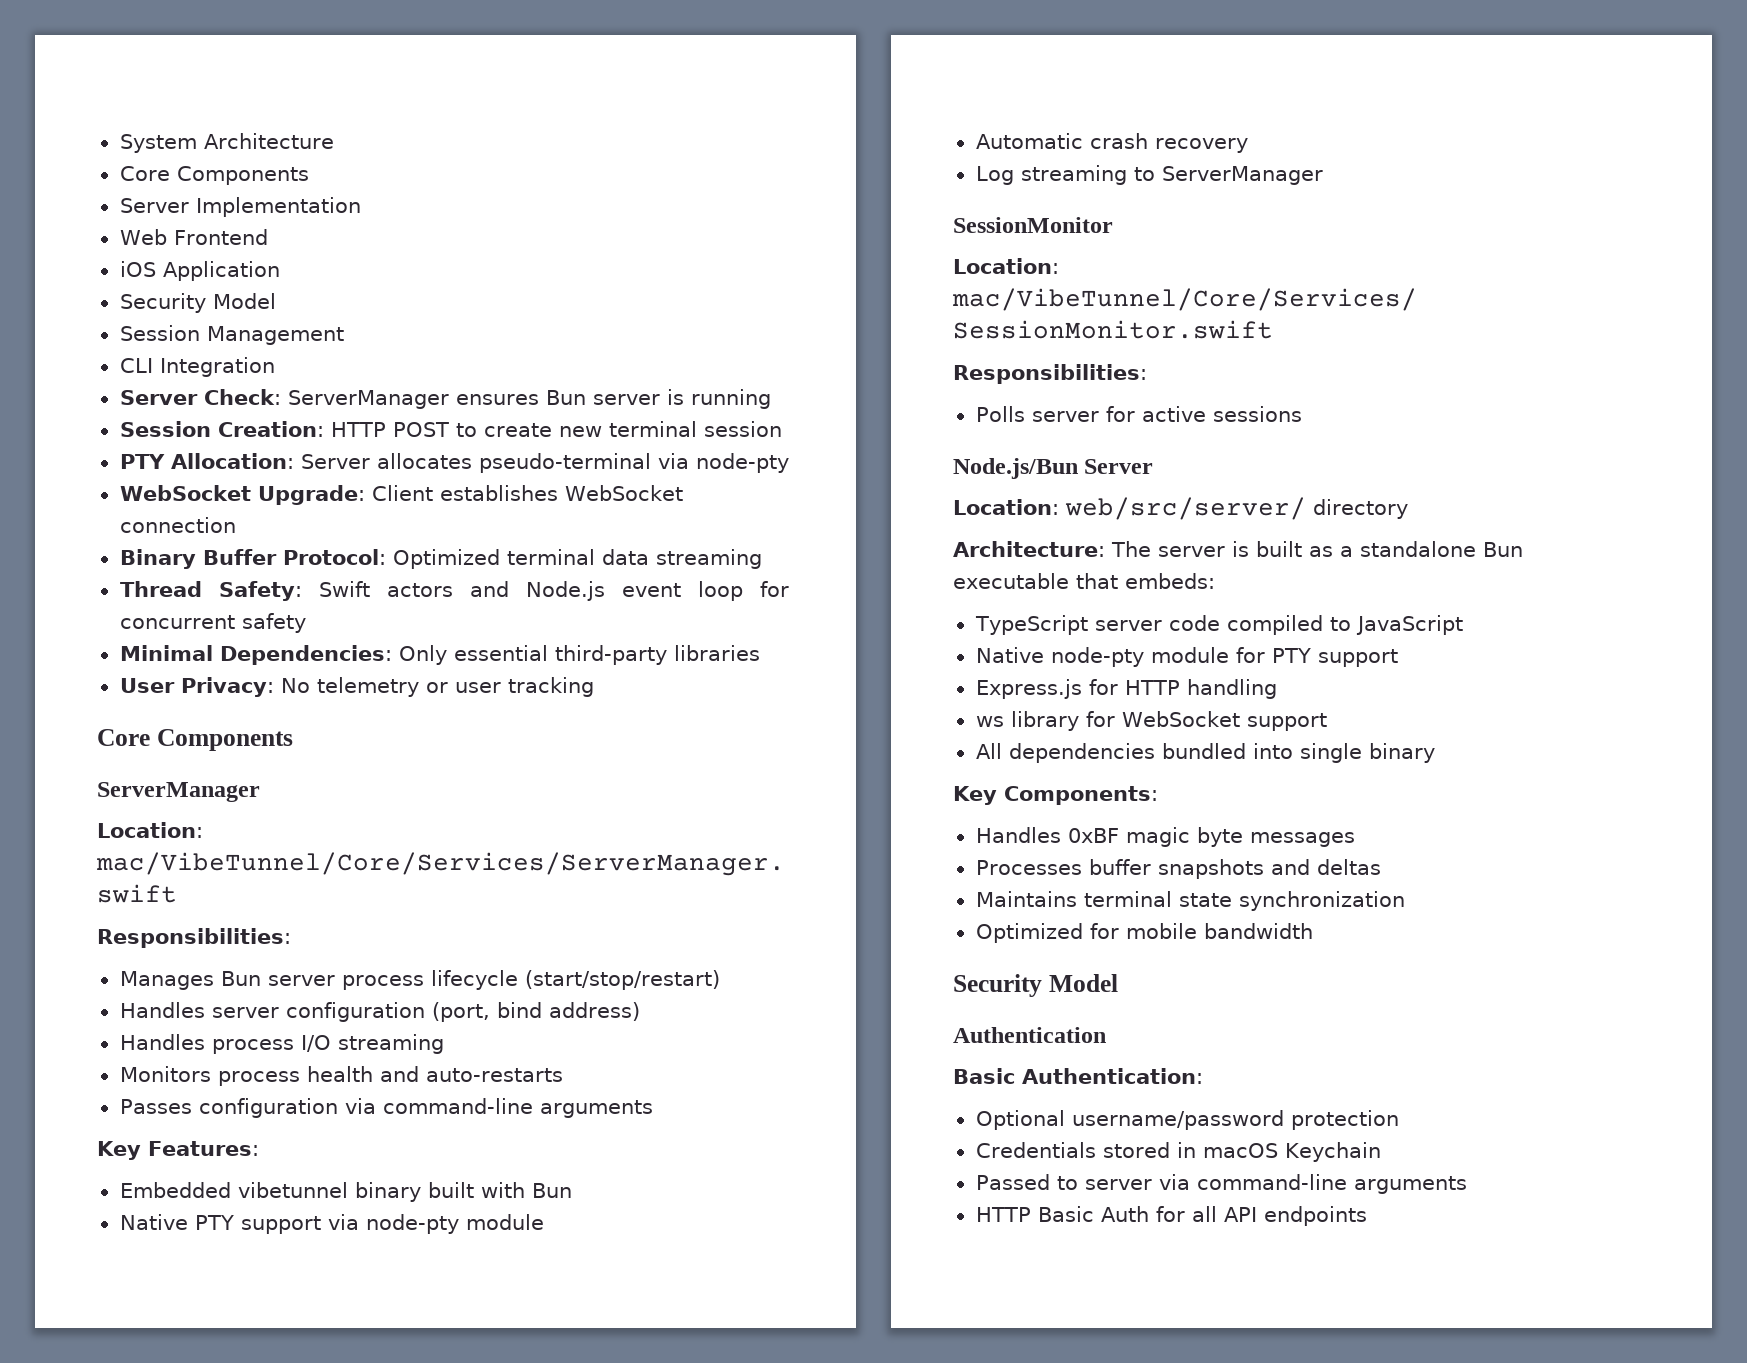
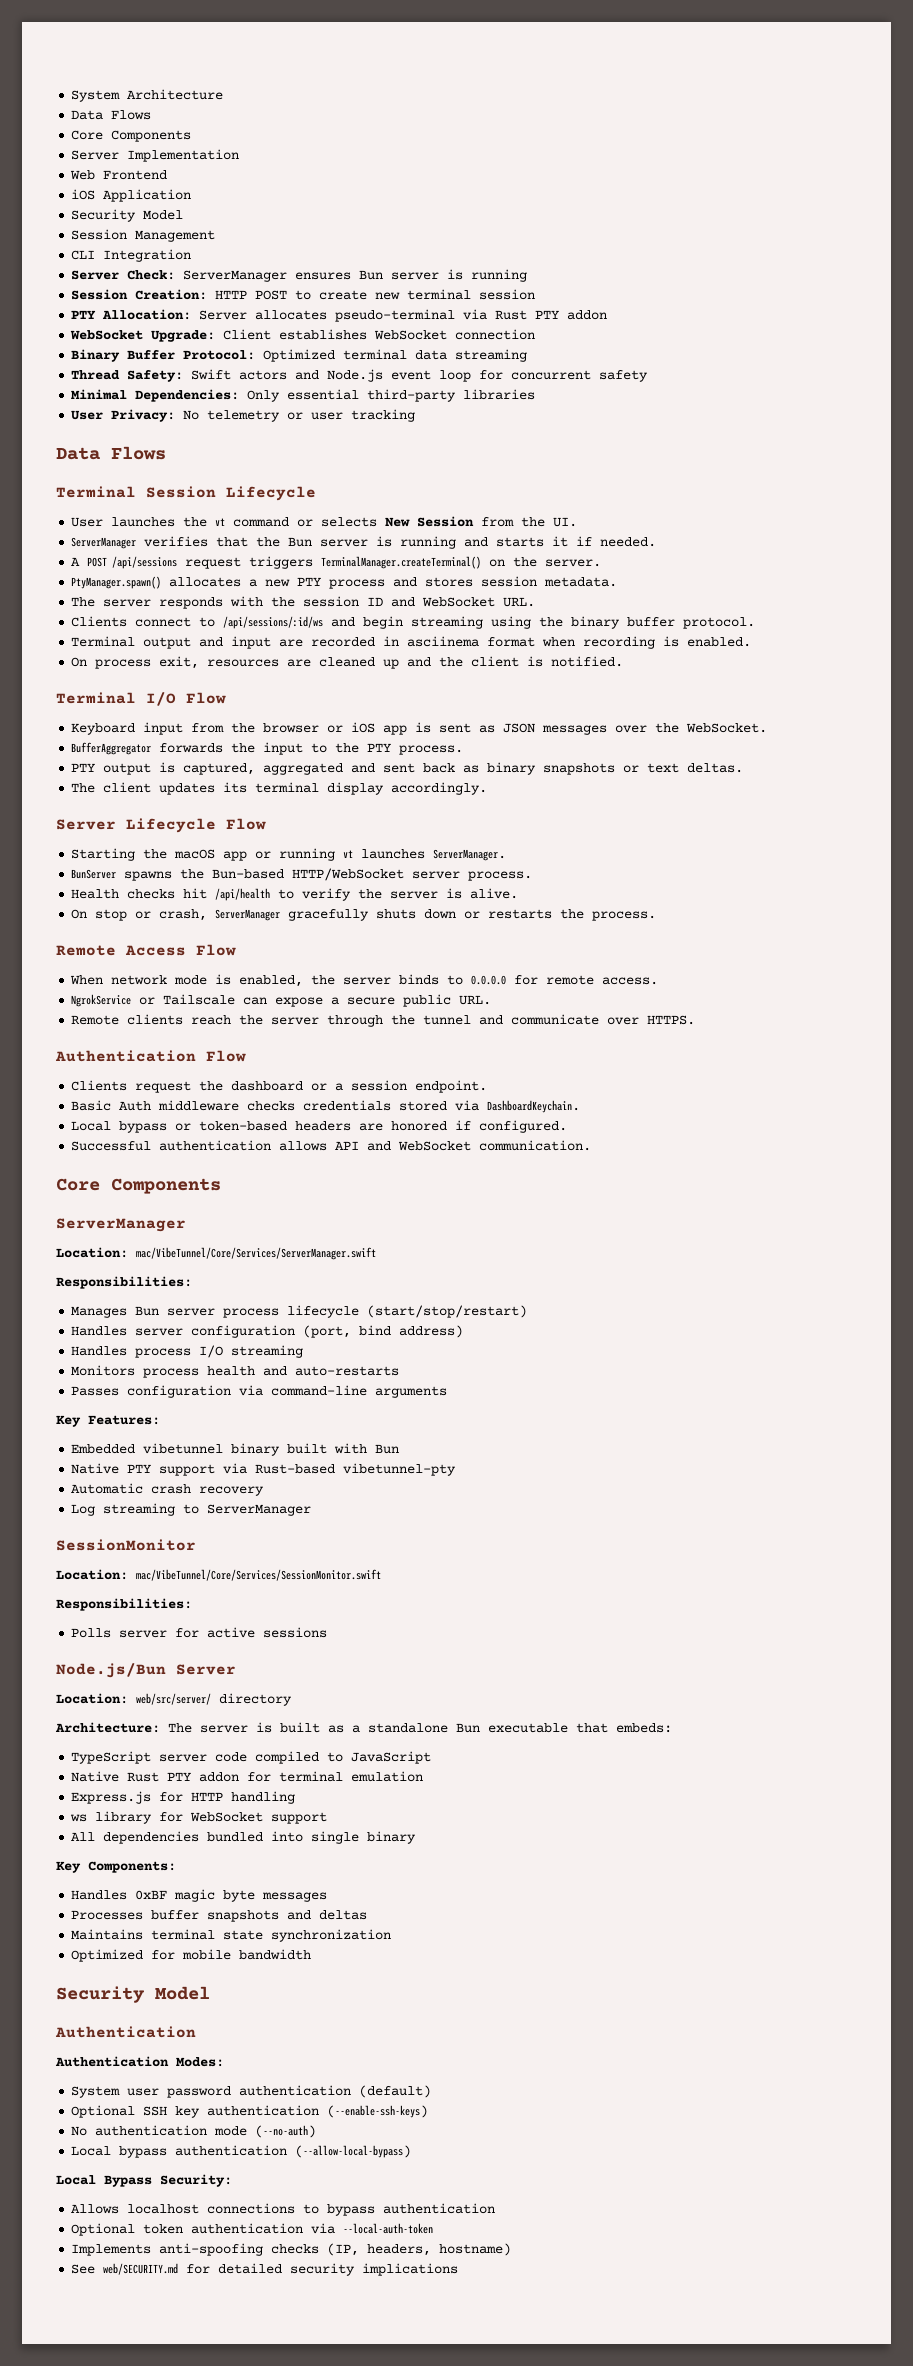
  System Architecture
+ Data Flows
- PTY Allocation: Server allocates pseudo-terminal via node-pty
+ PTY Allocation: Server allocates pseudo-terminal via Rust PTY addon
  User Privacy: No telemetry or user tracking
+ Data Flows
+ Terminal Session Lifecycle
+ User launches the vt command or selects New Session from the UI.
+ ServerManager verifies that the Bun server is running and starts it if needed.
+ A POST /api/sessions request triggers TerminalManager.createTerminal() on the server.
+ PtyManager.spawn() allocates a new PTY process and stores session metadata.
+ The server responds with the session ID and WebSocket URL.
+ Clients connect to /api/sessions/:id/ws and begin streaming using the binary buffer protocol.
+ Terminal output and input are recorded in asciinema format when recording is enabled.
+ On process exit, resources are cleaned up and the client is notified.
+ Terminal I/O Flow
+ Keyboard input from the browser or iOS app is sent as JSON messages over the WebSocket.
+ BufferAggregator forwards the input to the PTY process.
+ PTY output is captured, aggregated and sent back as binary snapshots or text deltas.
+ The client updates its terminal display accordingly.
+ Server Lifecycle Flow
+ Starting the macOS app or running vt launches ServerManager.
+ BunServer spawns the Bun-based HTTP/WebSocket server process.
+ Health checks hit /api/health to verify the server is alive.
+ On stop or crash, ServerManager gracefully shuts down or restarts the process.
+ Remote Access Flow
+ When network mode is enabled, the server binds to 0.0.0.0 for remote access.
+ NgrokService or Tailscale can expose a secure public URL.
+ Remote clients reach the server through the tunnel and communicate over HTTPS.
+ Authentication Flow
+ Clients request the dashboard or a session endpoint.
+ Basic Auth middleware checks credentials stored via DashboardKeychain.
+ Local bypass or token-based headers are honored if configured.
+ Successful authentication allows API and WebSocket communication.
- Native PTY support via node-pty module
+ Native PTY support via Rust-based vibetunnel-pty
- Native node-pty module for PTY support
+ Native Rust PTY addon for terminal emulation
- Basic Authentication:
- Optional username/password protection
- Credentials stored in macOS Keychain
- Passed to server via command-line arguments
- HTTP Basic Auth for all API endpoints
+ Authentication Modes:
+ System user password authentication (default)
+ Optional SSH key authentication (--enable-ssh-keys)
+ No authentication mode (--no-auth)
+ Local bypass authentication (--allow-local-bypass)
+ Local Bypass Security:
+ Allows localhost connections to bypass authentication
+ Optional token authentication via --local-auth-token
+ Implements anti-spoofing checks (IP, headers, hostname)
+ See web/SECURITY.md for detailed security implications

